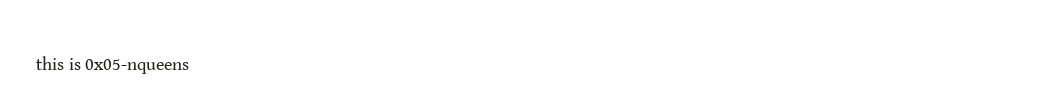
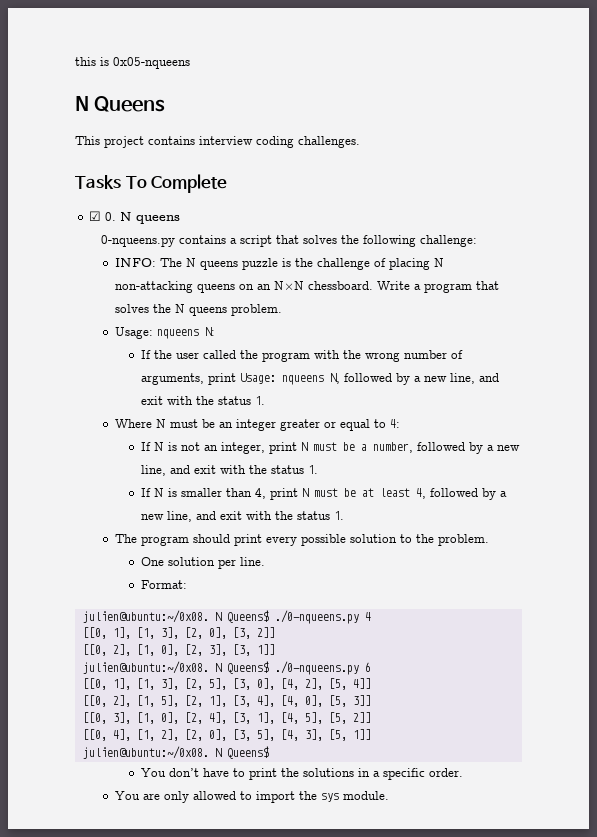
+ N Queens
+ This project contains interview coding challenges.
+ Tasks To Complete
+ ☑ 0. N queens
+ 0-nqueens.py contains a script that solves the following challenge:
+ INFO: The N queens puzzle is the challenge of placing N non-attacking queens on an N×N chessboard. Write a program that solves the N queens problem.
+ Usage: nqueens N:
+ If the user called the program with the wrong number of arguments, print Usage: nqueens N, followed by a new line, and exit with the status 1.
+ Where N must be an integer greater or equal to 4:
+ If N is not an integer, print N must be a number, followed by a new line, and exit with the status 1.
+ If N is smaller than 4, print N must be at least 4, followed by a new line, and exit with the status 1.
+ The program should print every possible solution to the problem.
+ One solution per line.
+ Format:
+ julien@ubuntu:~/0x08. N Queens$ ./0-nqueens.py 4
+ [[0, 1], [1, 3], [2, 0], [3, 2]]
+ [[0, 2], [1, 0], [2, 3], [3, 1]]
+ julien@ubuntu:~/0x08. N Queens$ ./0-nqueens.py 6
+ [[0, 1], [1, 3], [2, 5], [3, 0], [4, 2], [5, 4]]
+ [[0, 2], [1, 5], [2, 1], [3, 4], [4, 0], [5, 3]]
+ [[0, 3], [1, 0], [2, 4], [3, 1], [4, 5], [5, 2]]
+ [[0, 4], [1, 2], [2, 0], [3, 5], [4, 3], [5, 1]]
+ julien@ubuntu:~/0x08. N Queens$
+ You don’t have to print the solutions in a specific order.
+ You are only allowed to import the sys module.

